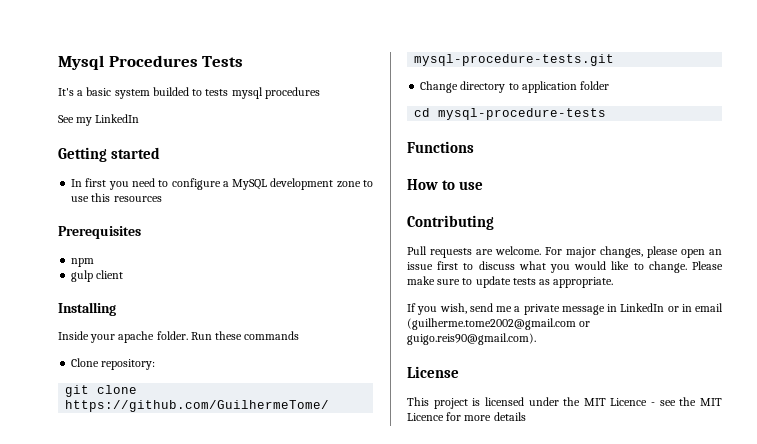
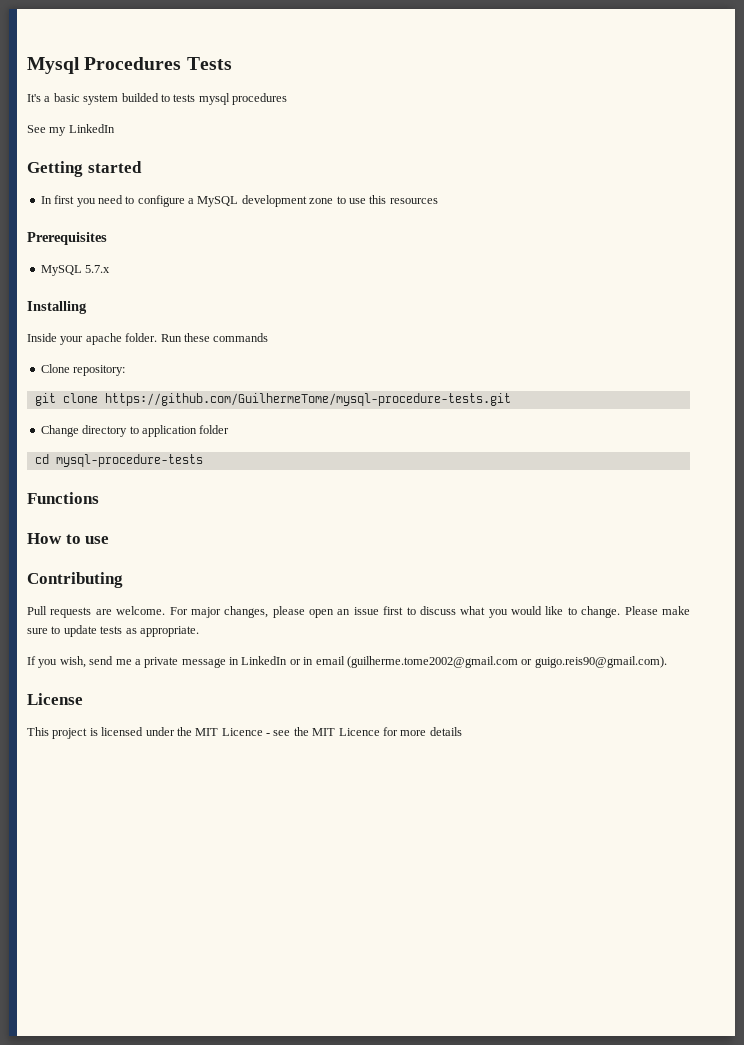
- npm
- gulp client
+ MySQL 5.7.x

